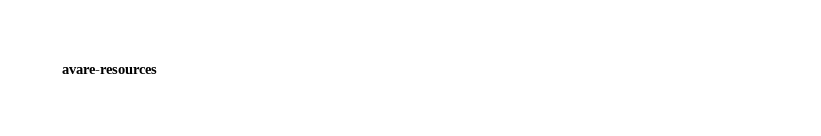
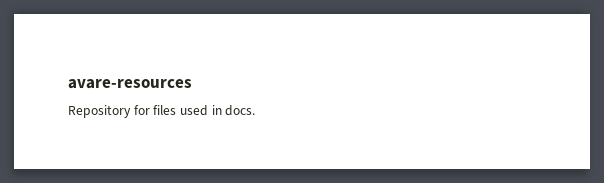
+ Repository for files used in docs.

